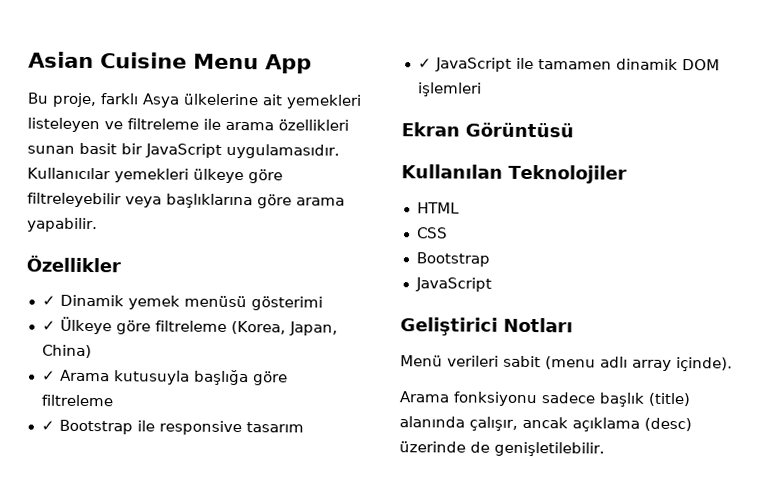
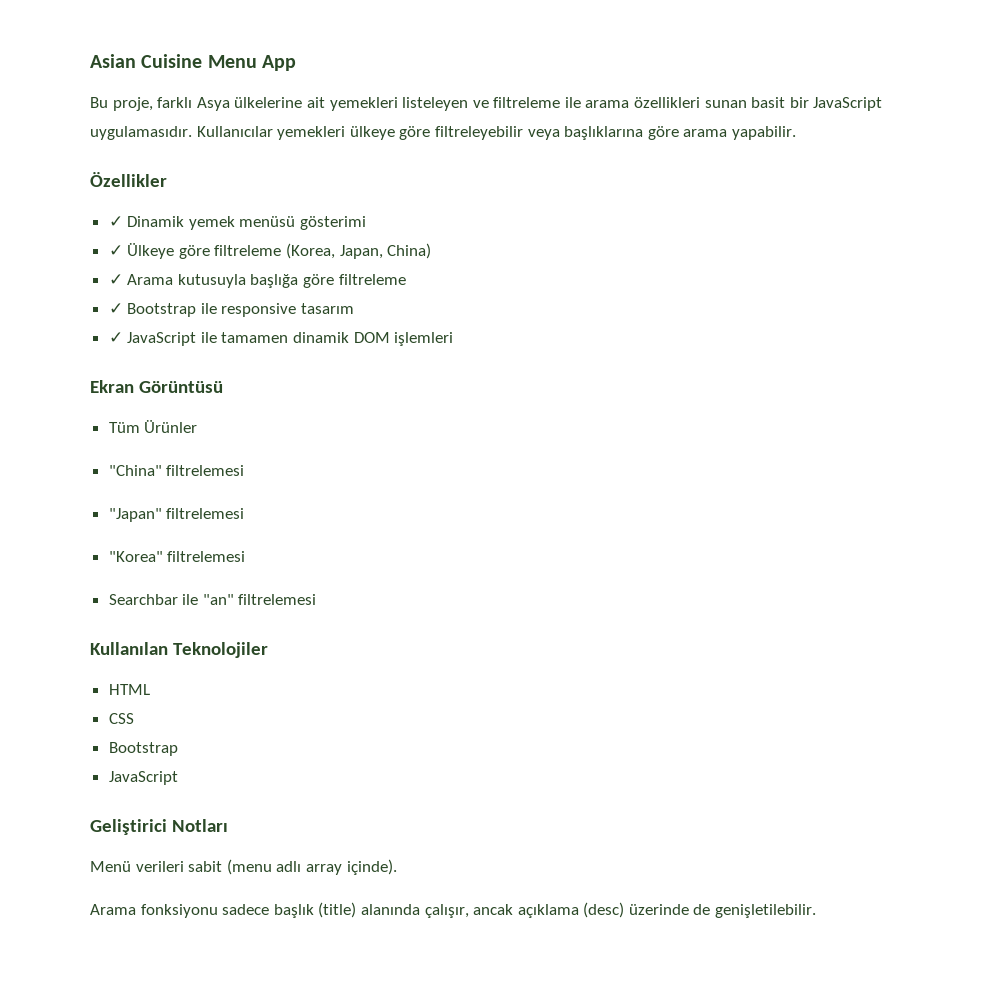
+ Tüm Ürünler
+ "China" filtrelemesi
+ "Japan" filtrelemesi
+ "Korea" filtrelemesi
+ Searchbar ile "an" filtrelemesi

